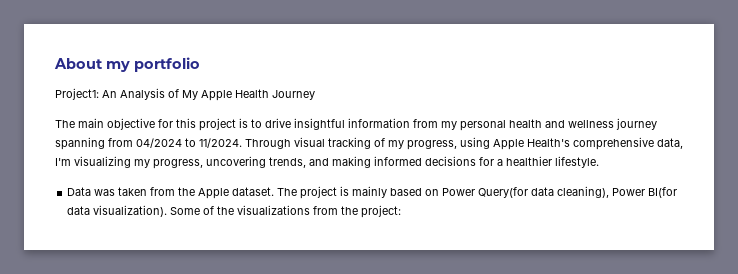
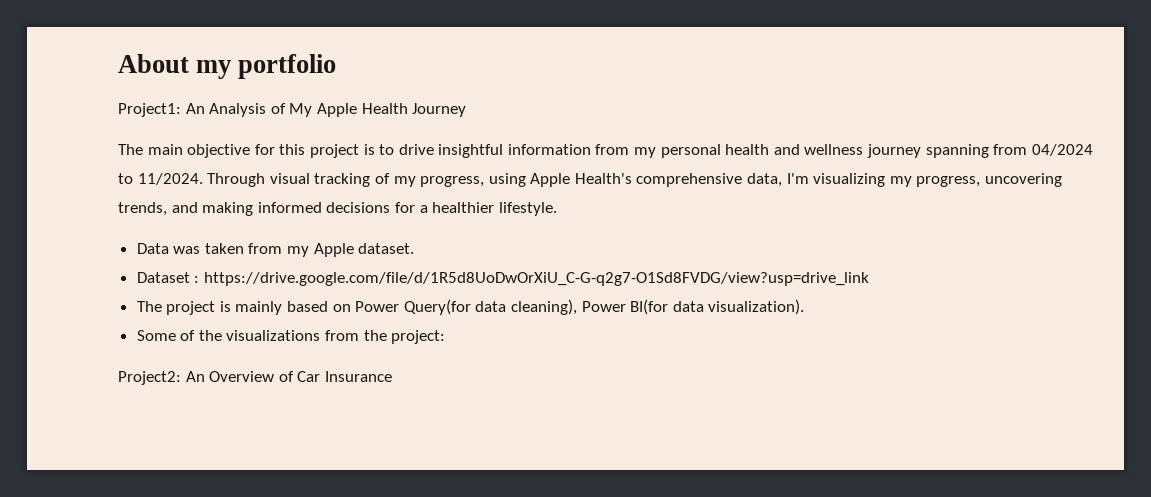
- Data was taken from the Apple dataset. The project is mainly based on Power Query(for data cleaning), Power BI(for data visualization). Some of the visualizations from the project:
+ Data was taken from my Apple dataset.
+ Dataset : https://drive.google.com/file/d/1R5d8UoDwOrXiU_C-G-q2g7-O1Sd8FVDG/view?usp=drive_link
+ The project is mainly based on Power Query(for data cleaning), Power BI(for data visualization).
+ Some of the visualizations from the project:
+ Project2: An Overview of Car Insurance

